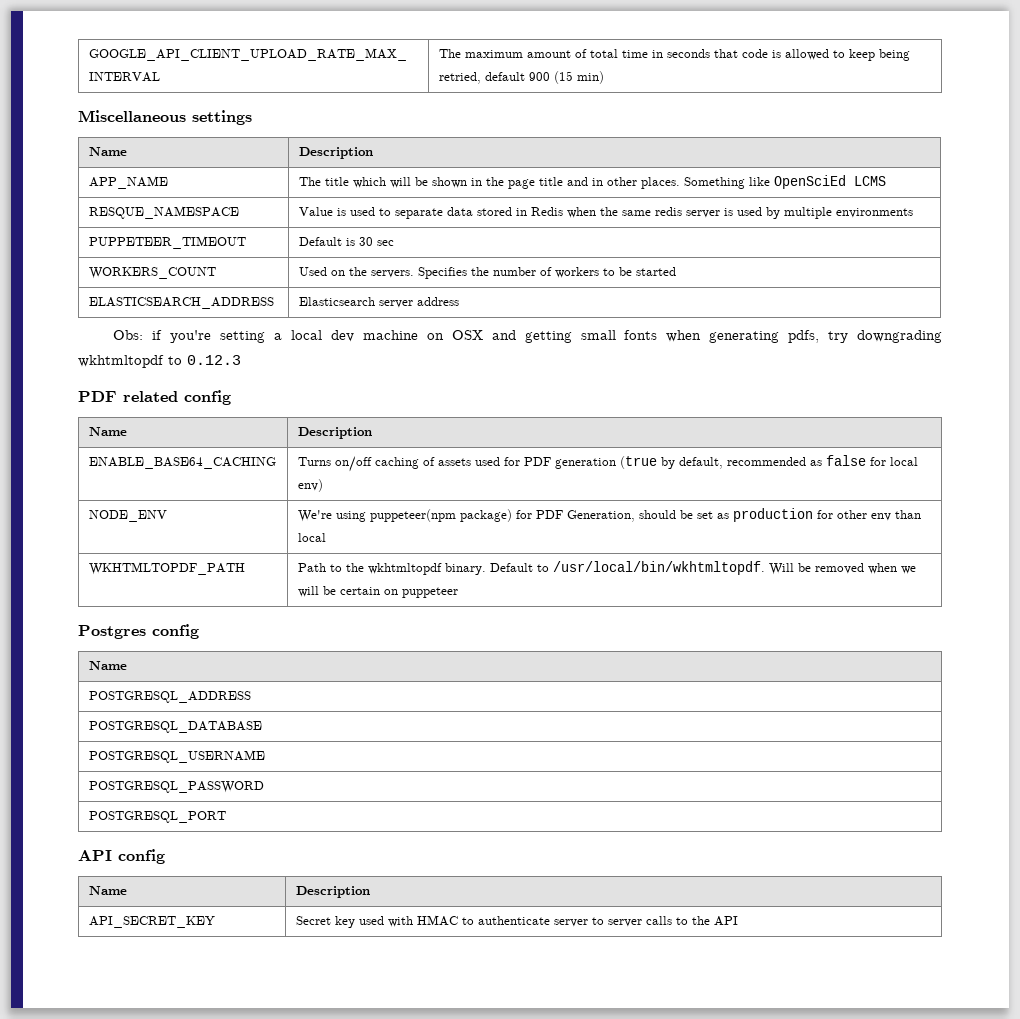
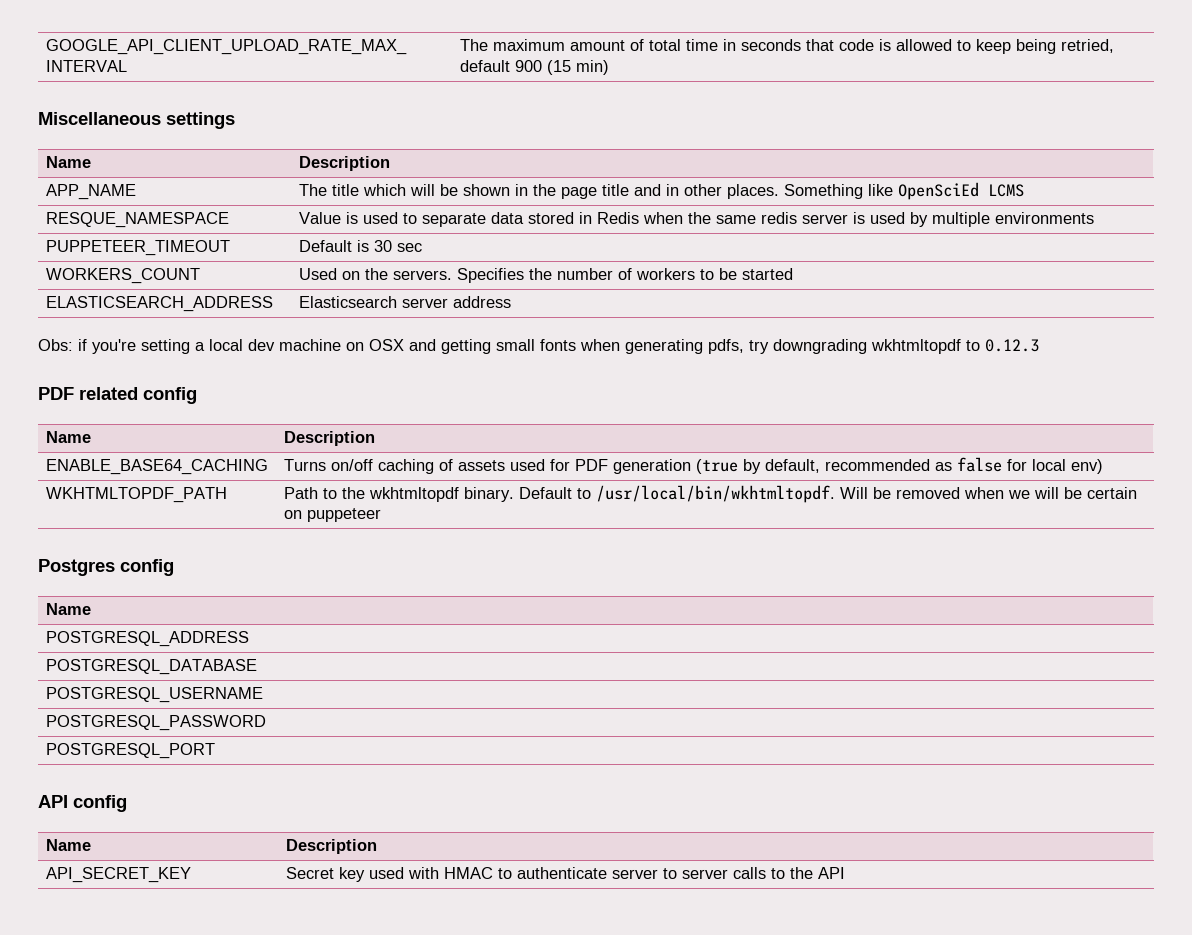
- NODE_ENV | We're using puppeteer(npm package) for PDF Generation, should be set as production for other env than local

